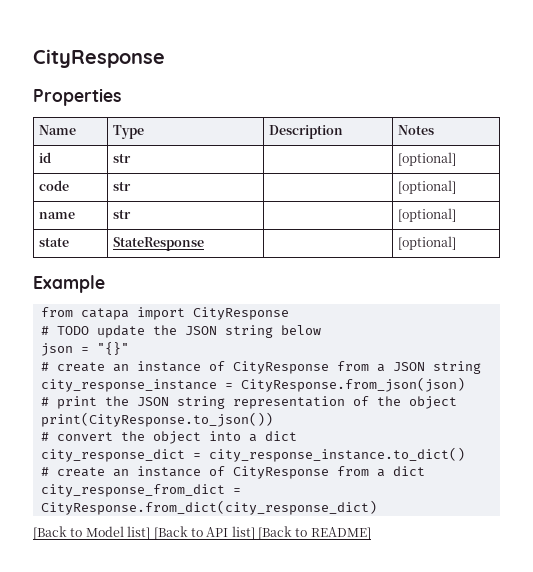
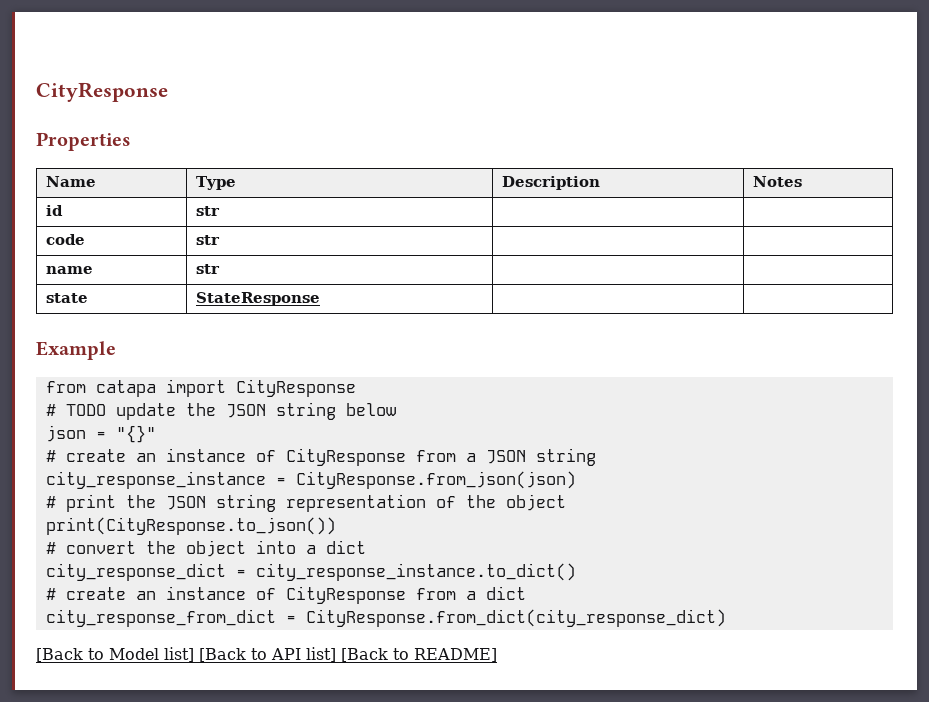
- id | str | | [optional]
+ id | str | |
- code | str | | [optional]
+ code | str | |
- name | str | | [optional]
+ name | str | |
- state | StateResponse | | [optional]
+ state | StateResponse | |

